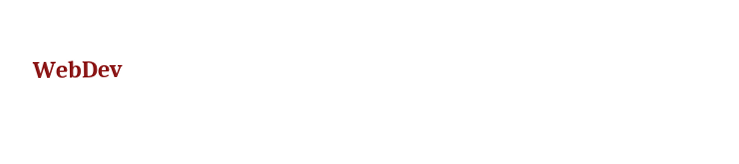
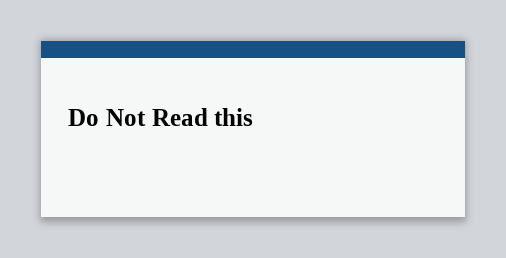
- WebDev
+ Do Not Read this

